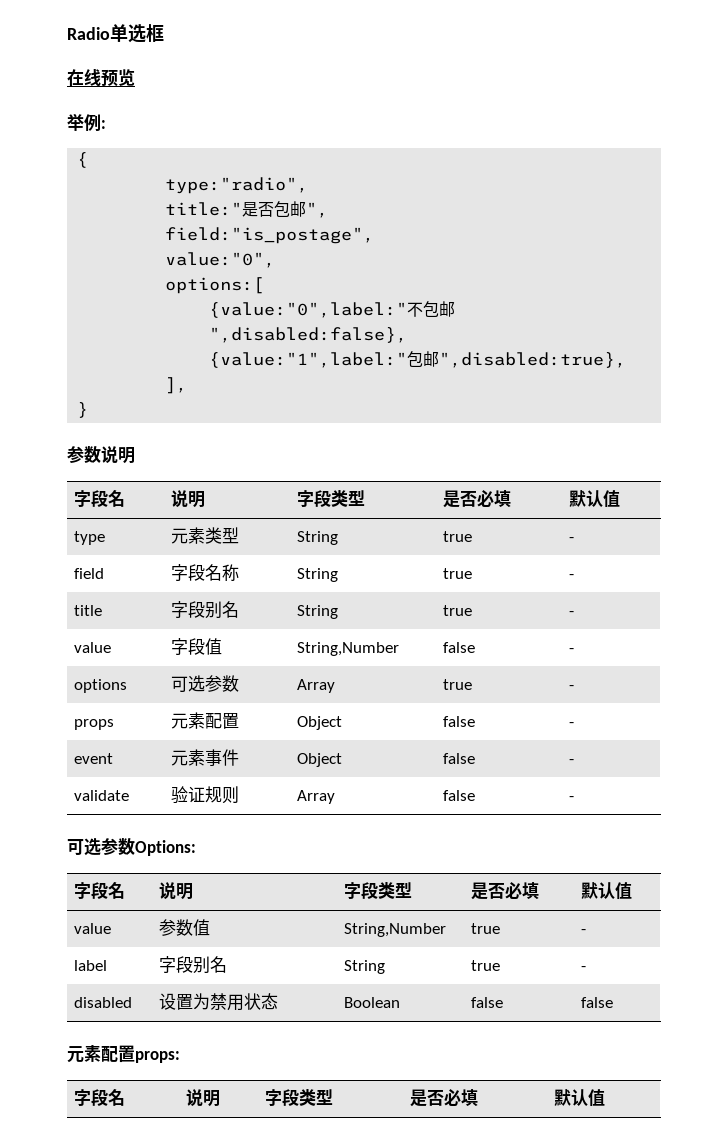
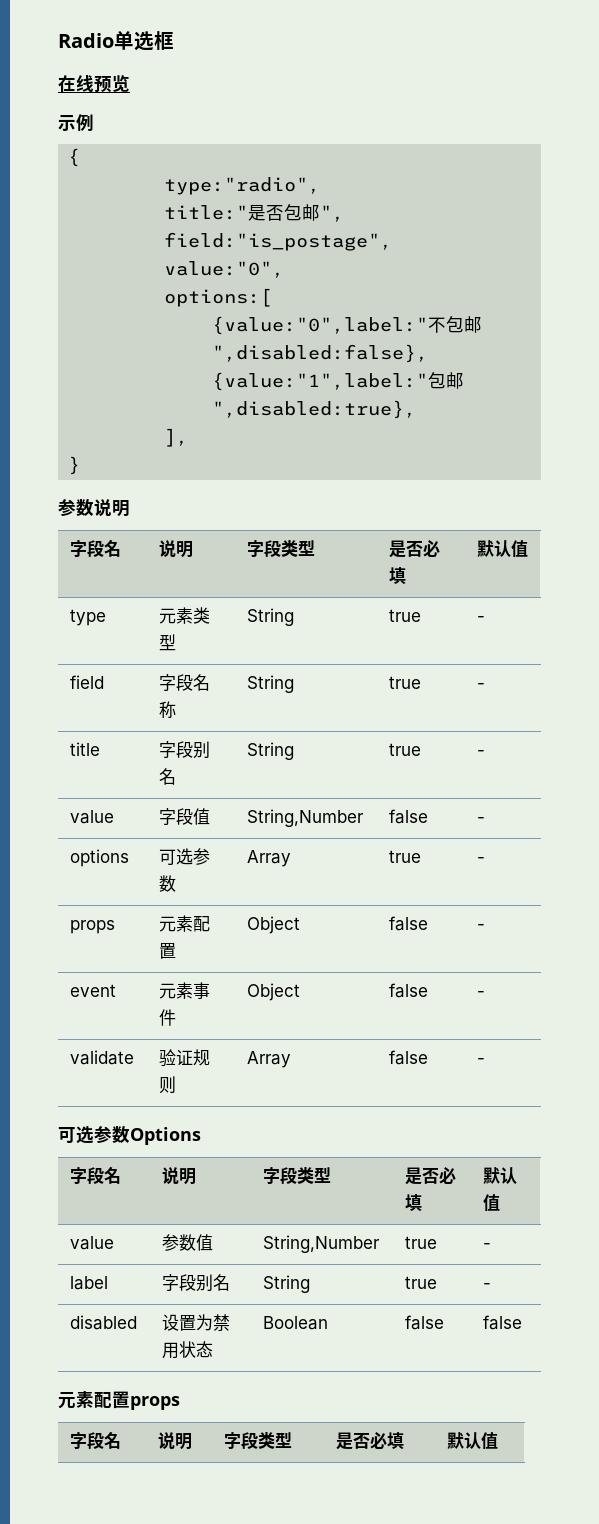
- 举例:
+ 示例
- 可选参数Options:
+ 可选参数Options
- 元素配置props:
+ 元素配置props

